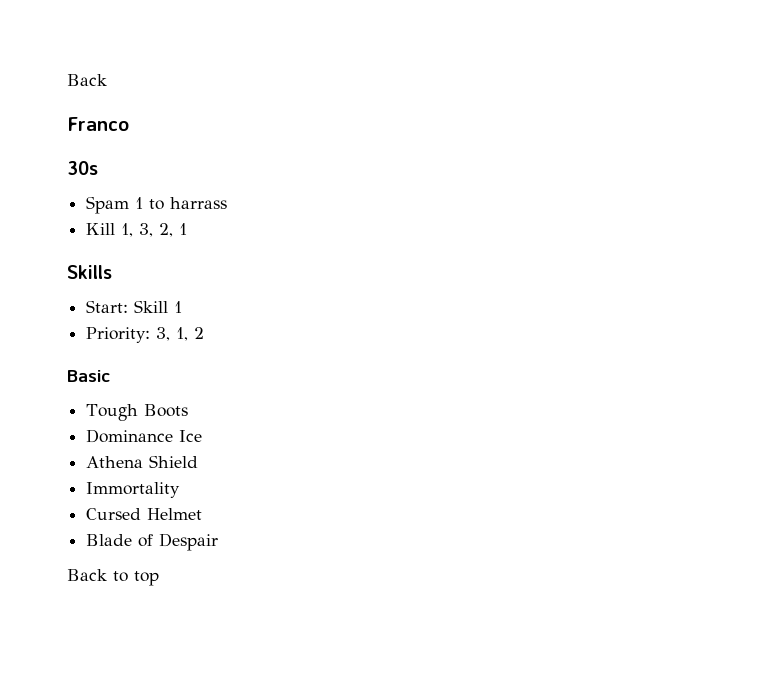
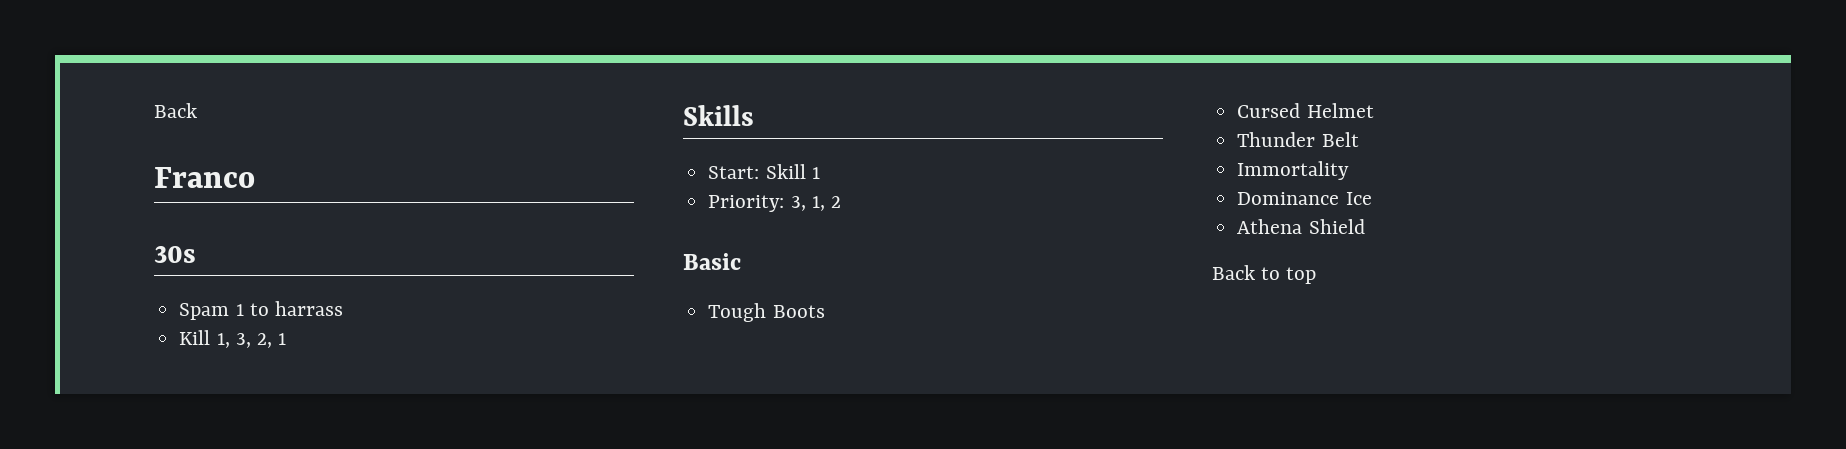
+ Cursed Helmet
+ Thunder Belt
+ Immortality
- Immortality
- Cursed Helmet
- Blade of Despair

